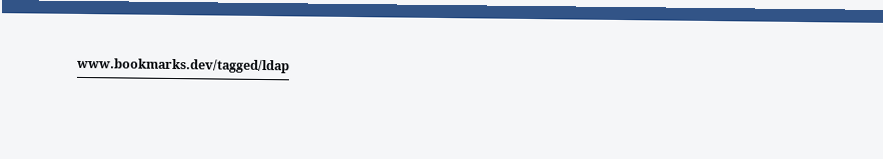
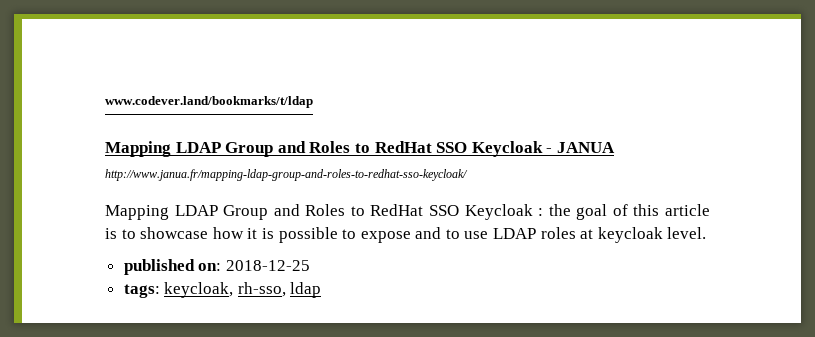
- www.bookmarks.dev/tagged/ldap
+ www.codever.land/bookmarks/t/ldap
+ Mapping LDAP Group and Roles to RedHat SSO Keycloak - JANUA
+ http://www.janua.fr/mapping-ldap-group-and-roles-to-redhat-sso-keycloak/
+ Mapping LDAP Group and Roles to RedHat SSO Keycloak : the goal of this article is to showcase how it is possible to expose and to use LDAP roles at keycloak level.
+ published on: 2018-12-25
+ tags: keycloak, rh-sso, ldap

